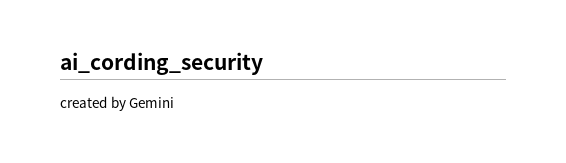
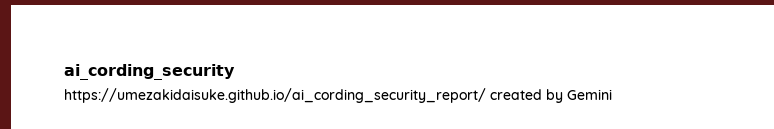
- created by Gemini
+ https://umezakidaisuke.github.io/ai_cording_security_report/ created by Gemini

